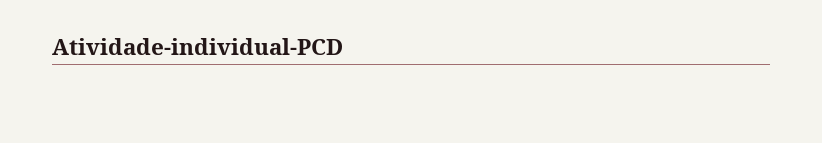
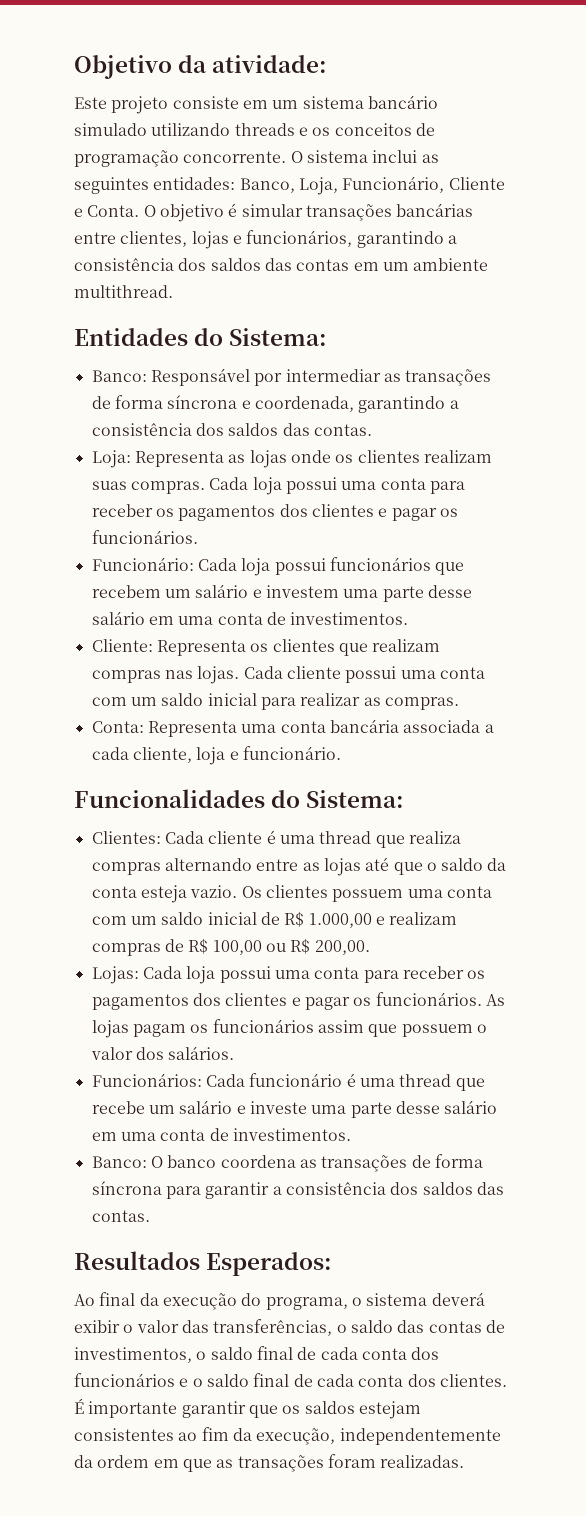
- Atividade-individual-PCD
+ Objetivo da atividade:
+ Este projeto consiste em um sistema bancário simulado utilizando threads e os conceitos de programação concorrente. O sistema inclui as seguintes entidades: Banco, Loja, Funcionário, Cliente e Conta. O objetivo é simular transações bancárias entre clientes, lojas e funcionários, garantindo a consistência dos saldos das contas em um ambiente multithread.
+ Entidades do Sistema:
+ Banco: Responsável por intermediar as transações de forma síncrona e coordenada, garantindo a consistência dos saldos das contas.
+ Loja: Representa as lojas onde os clientes realizam suas compras. Cada loja possui uma conta para receber os pagamentos dos clientes e pagar os funcionários.
+ Funcionário: Cada loja possui funcionários que recebem um salário e investem uma parte desse salário em uma conta de investimentos.
+ Cliente: Representa os clientes que realizam compras nas lojas. Cada cliente possui uma conta com um saldo inicial para realizar as compras.
+ Conta: Representa uma conta bancária associada a cada cliente, loja e funcionário.
+ Funcionalidades do Sistema:
+ Clientes: Cada cliente é uma thread que realiza compras alternando entre as lojas até que o saldo da conta esteja vazio. Os clientes possuem uma conta com um saldo inicial de R$ 1.000,00 e realizam compras de R$ 100,00 ou R$ 200,00.
+ Lojas: Cada loja possui uma conta para receber os pagamentos dos clientes e pagar os funcionários. As lojas pagam os funcionários assim que possuem o valor dos salários.
+ Funcionários: Cada funcionário é uma thread que recebe um salário e investe uma parte desse salário em uma conta de investimentos.
+ Banco: O banco coordena as transações de forma síncrona para garantir a consistência dos saldos das contas.
+ Resultados Esperados:
+ Ao final da execução do programa, o sistema deverá exibir o valor das transferências, o saldo das contas de investimentos, o saldo final de cada conta dos funcionários e o saldo final de cada conta dos clientes. É importante garantir que os saldos estejam consistentes ao fim da execução, independentemente da ordem em que as transações foram realizadas.

